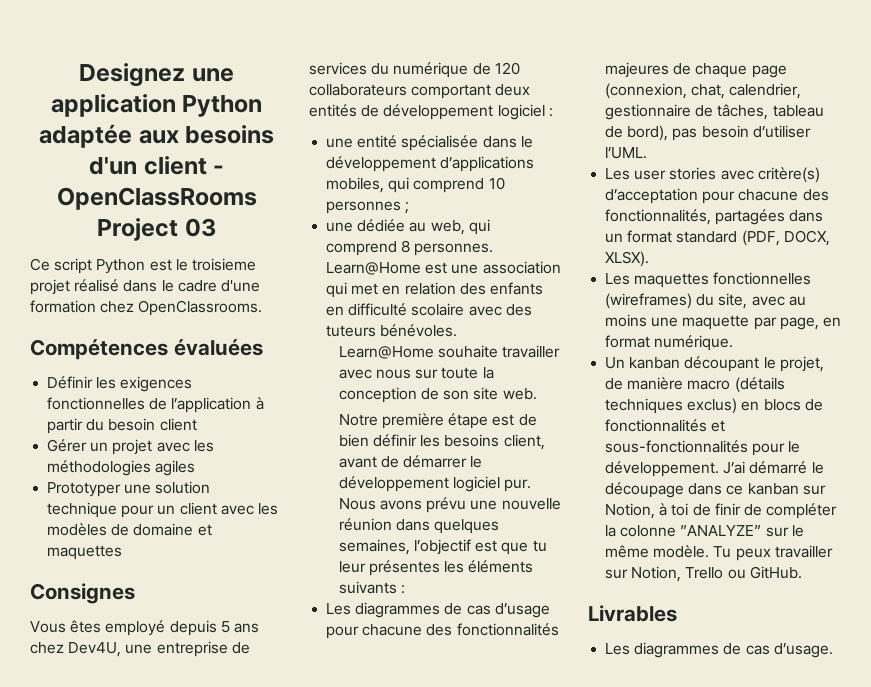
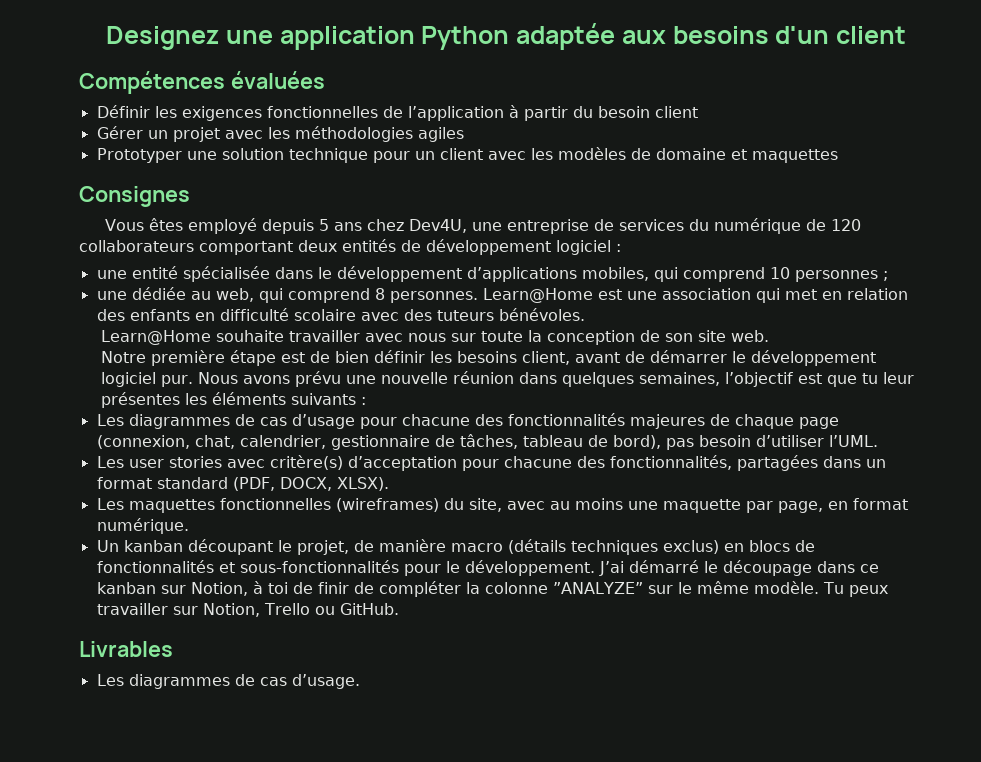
- Designez une application Python adaptée aux besoins d'un client - OpenClassRooms Project 03
- Ce script Python est le troisieme projet réalisé dans le cadre d'une formation chez OpenClassrooms.
+ Designez une application Python adaptée aux besoins d'un client

